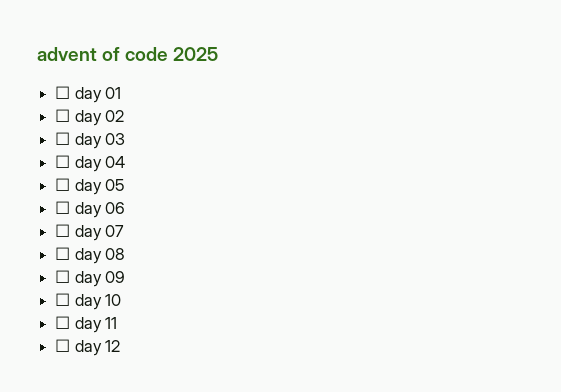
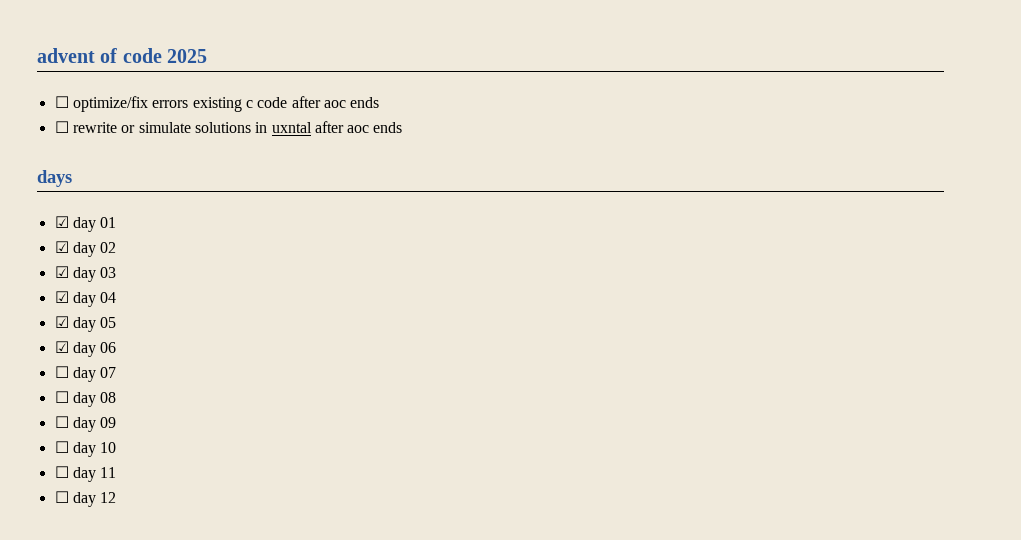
- ☐ day 01
+ ☐ optimize/fix errors existing c code after aoc ends
+ ☐ rewrite or simulate solutions in uxntal after aoc ends
+ days
+ ☑ day 01
- ☐ day 02
+ ☑ day 02
- ☐ day 03
+ ☑ day 03
- ☐ day 04
+ ☑ day 04
- ☐ day 05
+ ☑ day 05
- ☐ day 06
+ ☑ day 06

